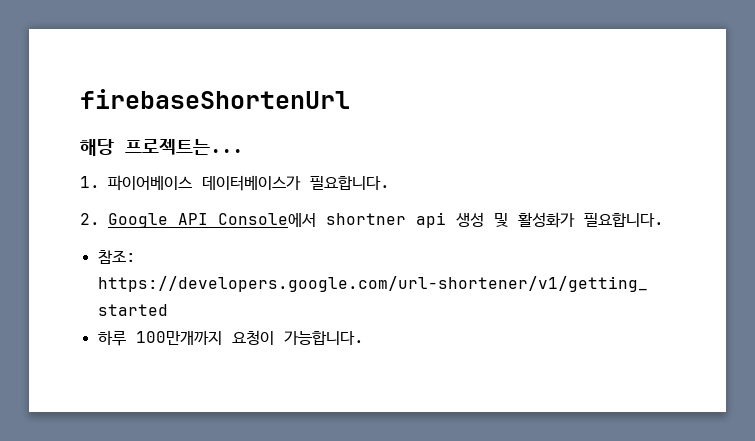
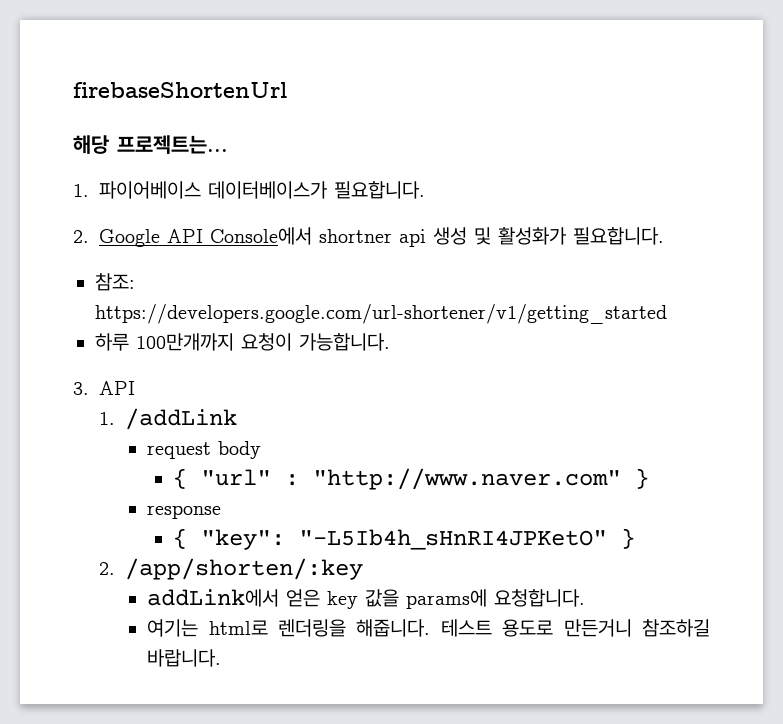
+ 3. API
+ 1. /addLink
+ request body
+ { "url" : "http://www.naver.com" }
+ response
+ { "key": "-L5Ib4h_sHnRI4JPKetO" }
+ 2. /app/shorten/:key
+ addLink에서 얻은 key 값을 params에 요청합니다.
+ 여기는 html로 렌더링을 해줍니다. 테스트 용도로 만든거니 참조하길 바랍니다.

